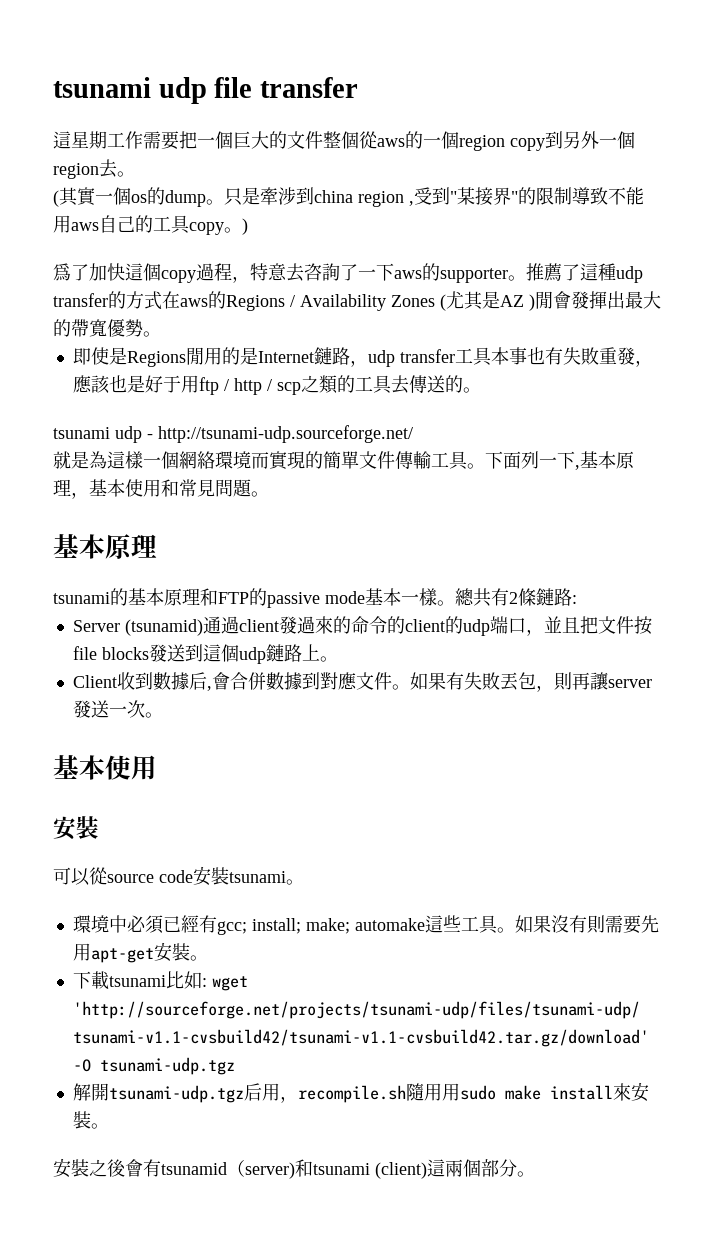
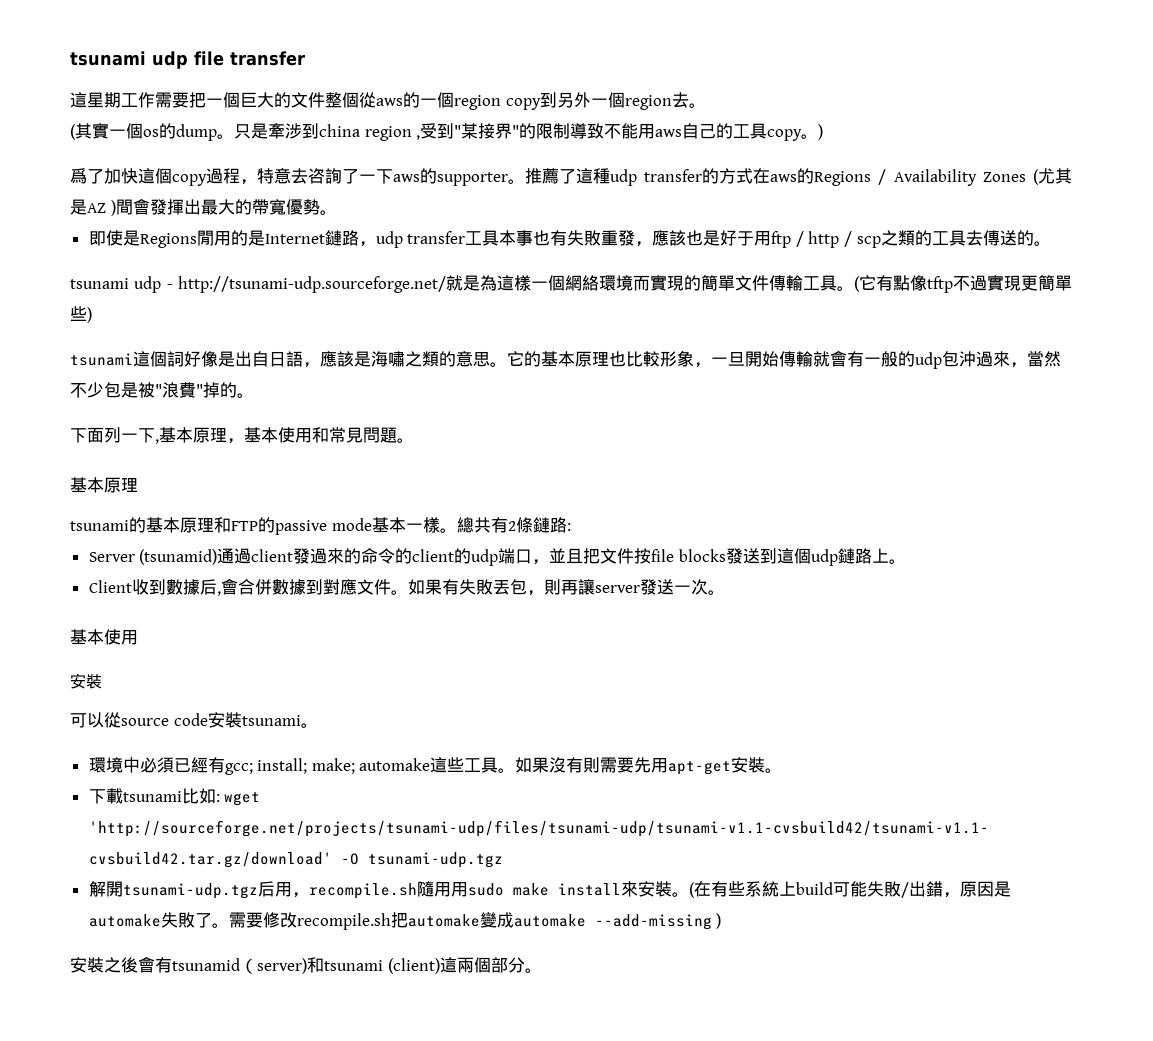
- 推薦了這種udp transfer的方式在aws的Regions / Availability Zones (尤其是AZ )閒會發揮出最大的帶寬優勢。
+ 推薦了這種udp transfer的方式在aws的Regions / Availability Zones (尤其是AZ )間會發揮出最大的帶寬優勢。
- tsunami udp - http://tsunami-udp.sourceforge.net/
- 就是為這樣一個網絡環境而實現的簡單文件傳輸工具。下面列一下,基本原理，基本使用和常見問題。
+ tsunami udp - http://tsunami-udp.sourceforge.net/就是為這樣一個網絡環境而實現的簡單文件傳輸工具。(它有點像tftp不過實現更簡單些)
+ tsunami這個詞好像是出自日語，應該是海嘯之類的意思。它的基本原理也比較形象，一旦開始傳輸就會有一般的udp包沖過來，當然不少包是被"浪費"掉的。
+ 下面列一下,基本原理，基本使用和常見問題。
+ (在有些系統上build可能失敗/出錯，原因是automake失敗了。需要修改recompile.sh把automake變成automake --add-missing )

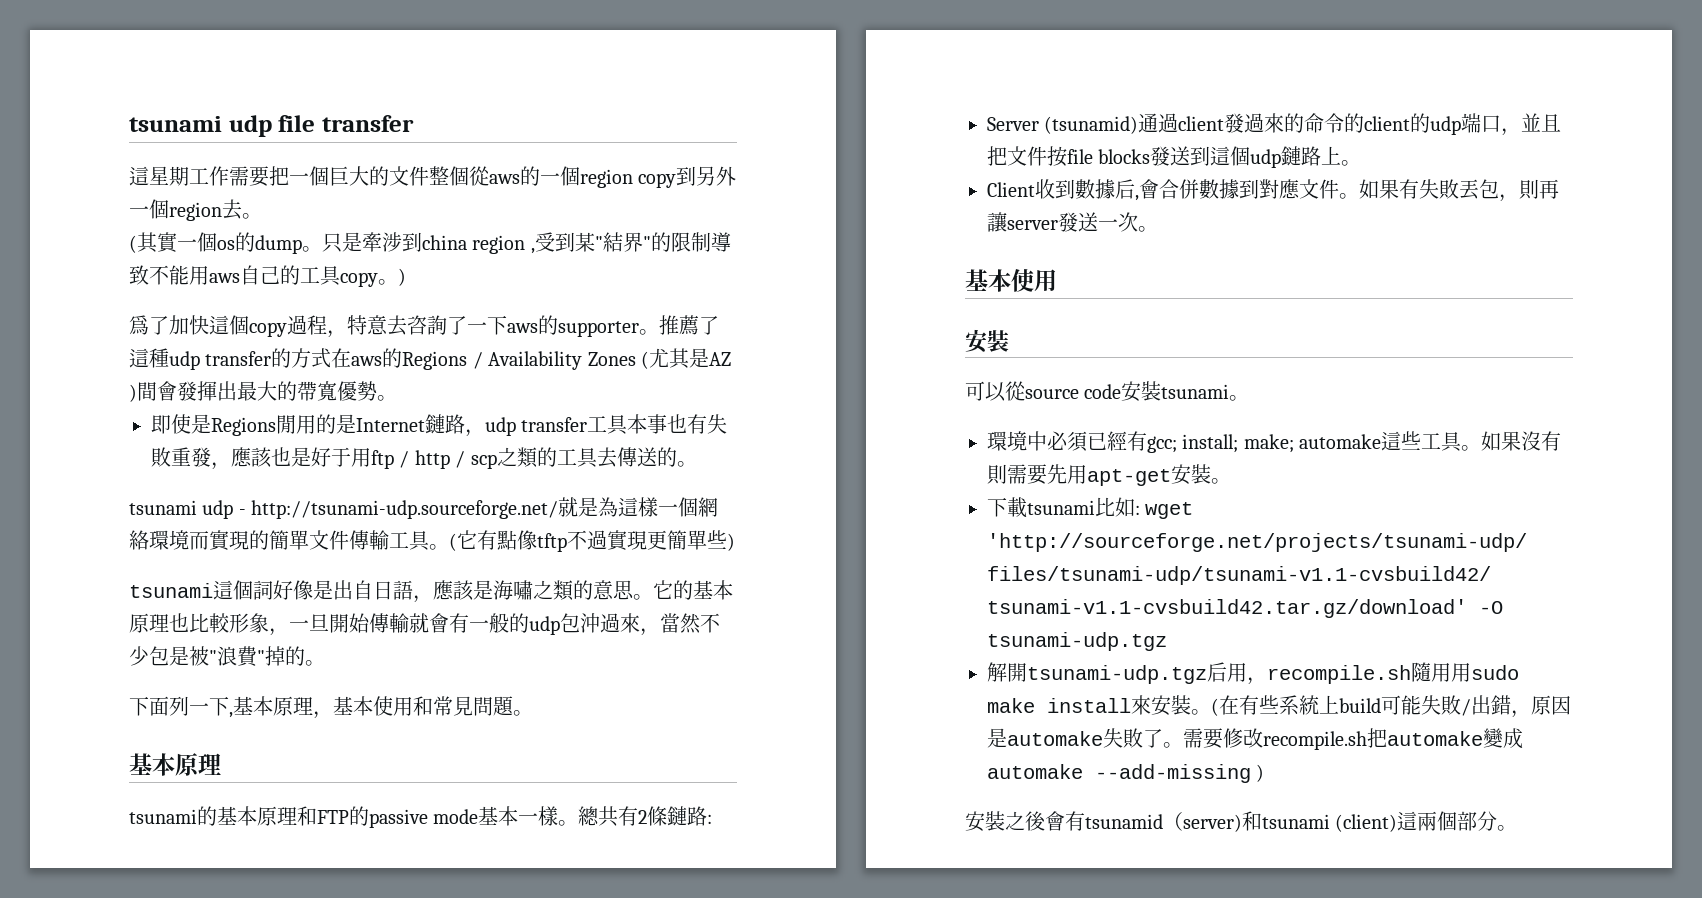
- 只是牽涉到china region ,受到"某接界"的限制導致不能用aws自己的工具copy。)
+ 只是牽涉到china region ,受到某"結界"的限制導致不能用aws自己的工具copy。)

